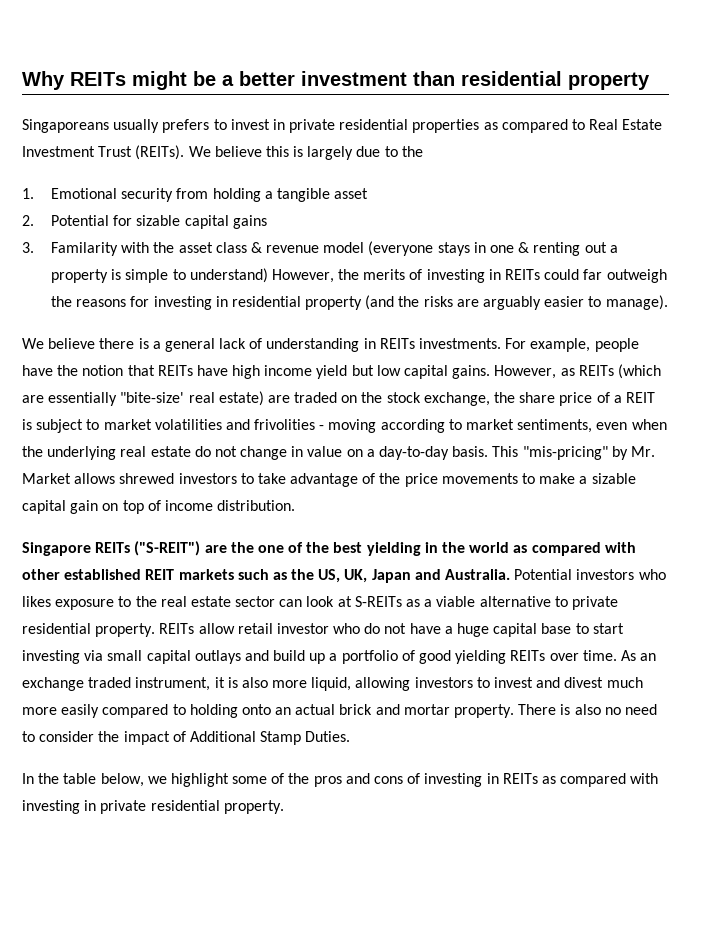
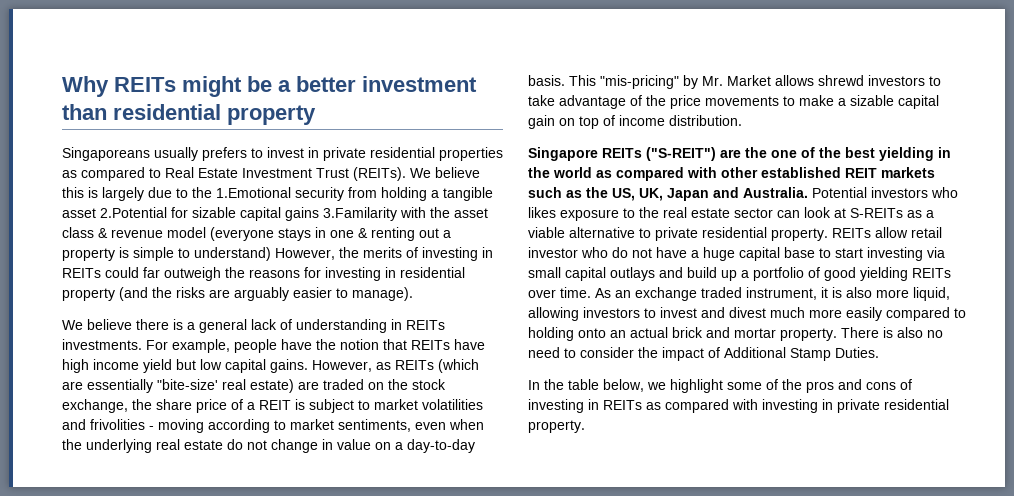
- We believe this is largely due to the
- 1. Emotional security from holding a tangible asset
- 2. Potential for sizable capital gains
- 3. Familarity with the asset class & revenue model (everyone stays in one & renting out a property is simple to understand) However, the merits of investing in REITs could far outweigh the reasons for investing in residential property (and the risks are arguably easier to manage).
+ We believe this is largely due to the 1.Emotional security from holding a tangible asset 2.Potential for sizable capital gains 3.Familarity with the asset class & revenue model (everyone stays in one & renting out a property is simple to understand) However, the merits of investing in REITs could far outweigh the reasons for investing in residential property (and the risks are arguably easier to manage).
- This "mis-pricing" by Mr. Market allows shrewed investors to take advantage of the price movements to make a sizable capital gain on top of income distribution.
+ This "mis-pricing" by Mr. Market allows shrewd investors to take advantage of the price movements to make a sizable capital gain on top of income distribution.

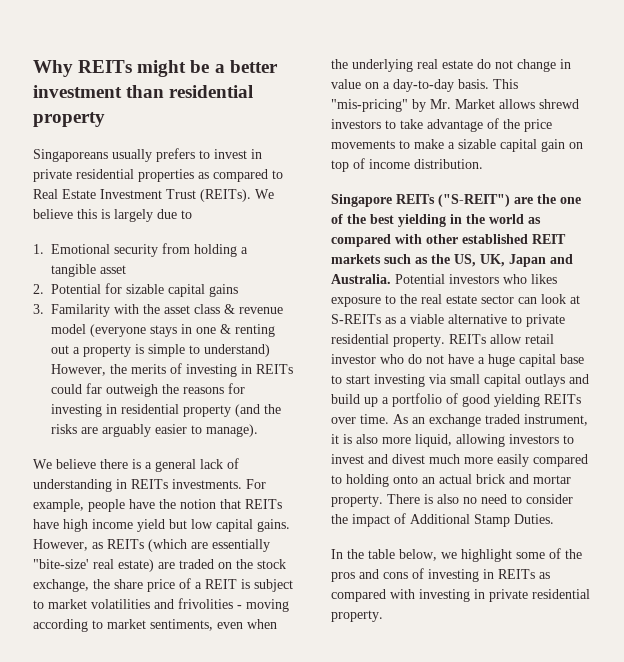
- We believe this is largely due to the 1.Emotional security from holding a tangible asset 2.Potential for sizable capital gains 3.Familarity with the asset class & revenue model (everyone stays in one & renting out a property is simple to understand) However, the merits of investing in REITs could far outweigh the reasons for investing in residential property (and the risks are arguably easier to manage).
+ We believe this is largely due to
+ 1. Emotional security from holding a tangible asset
+ 2. Potential for sizable capital gains
+ 3. Familarity with the asset class & revenue model (everyone stays in one & renting out a property is simple to understand) However, the merits of investing in REITs could far outweigh the reasons for investing in residential property (and the risks are arguably easier to manage).

